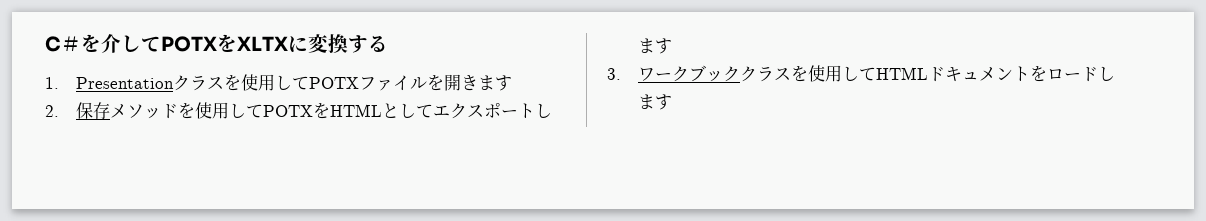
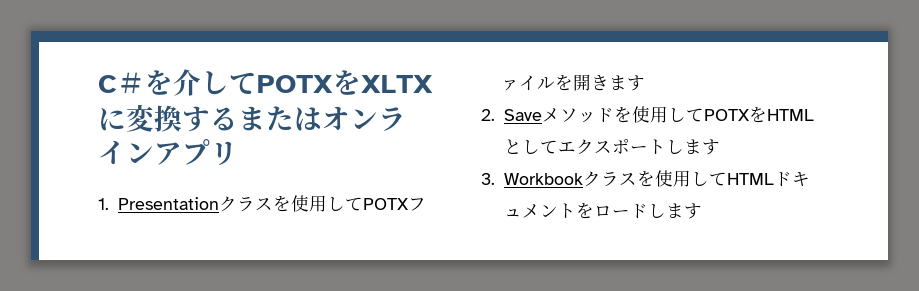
- C＃を介してPOTXをXLTXに変換する
+ C＃を介してPOTXをXLTXに変換するまたはオンラインアプリ
- 2.保存メソッドを使用してPOTXをHTMLとしてエクスポートします
+ 2. Saveメソッドを使用してPOTXをHTMLとしてエクスポートします
- 3.ワークブッククラスを使用してHTMLドキュメントをロードします
+ 3. Workbookクラスを使用してHTMLドキュメントをロードします

